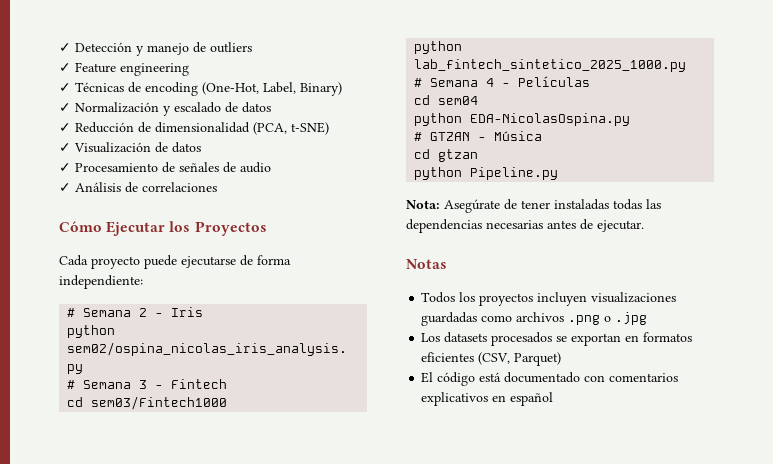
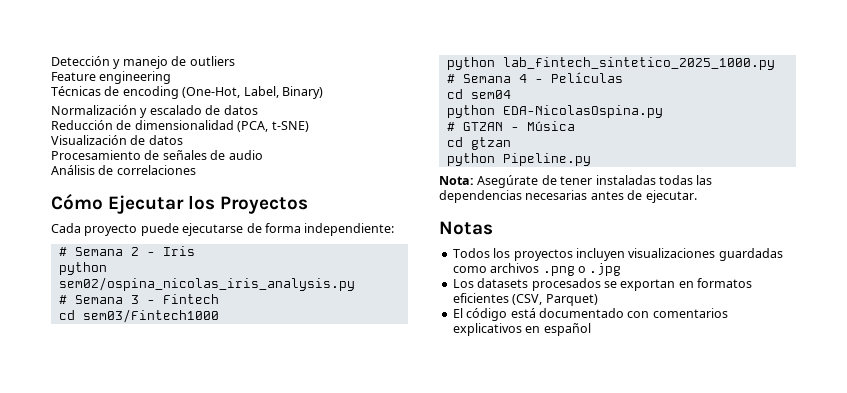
- ✓ Detección y manejo de outliers
+ Detección y manejo de outliers
- ✓ Feature engineering
+ Feature engineering
- ✓ Técnicas de encoding (One-Hot, Label, Binary)
+ Técnicas de encoding (One-Hot, Label, Binary)
- ✓ Normalización y escalado de datos
+ Normalización y escalado de datos
- ✓ Reducción de dimensionalidad (PCA, t-SNE)
+ Reducción de dimensionalidad (PCA, t-SNE)
- ✓ Visualización de datos
+ Visualización de datos
- ✓ Procesamiento de señales de audio
+ Procesamiento de señales de audio
- ✓ Análisis de correlaciones
+ Análisis de correlaciones

